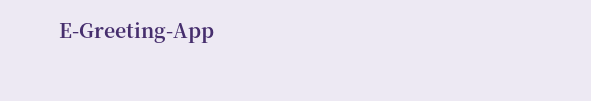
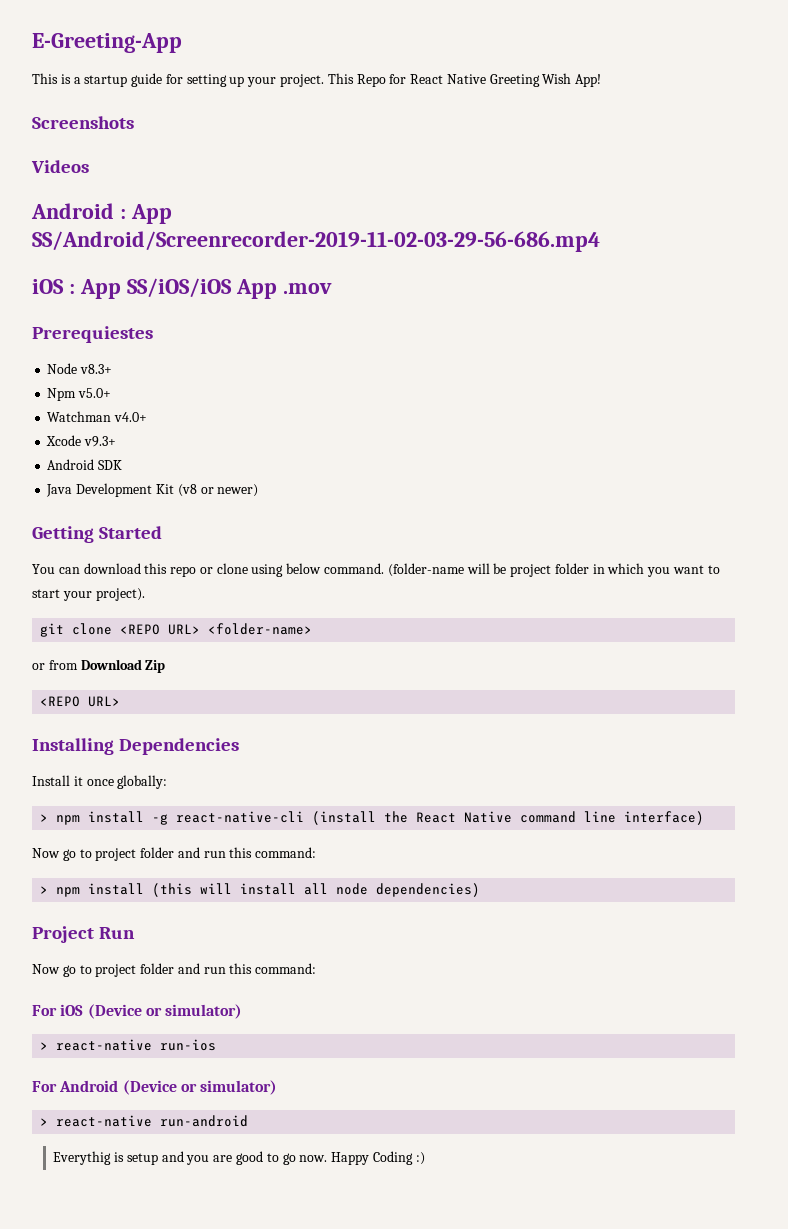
+ This is a startup guide for setting up your project. This Repo for React Native Greeting Wish App!
+ Screenshots
+ Videos
+ Android : App SS/Android/Screenrecorder-2019-11-02-03-29-56-686.mp4
+ iOS : App SS/iOS/iOS App .mov
+ Prerequiestes
+ Node v8.3+
+ Npm v5.0+
+ Watchman v4.0+
+ Xcode v9.3+
+ Android SDK
+ Java Development Kit (v8 or newer)
+ Getting Started
+ You can download this repo or clone using below command. (folder-name will be project folder in which you want to start your project).
+ git clone <REPO URL> <folder-name>
+ or from Download Zip
+ <REPO URL>
+ Installing Dependencies
+ Install it once globally:
+ > npm install -g react-native-cli (install the React Native command line interface)
+ Now go to project folder and run this command:
+ > npm install (this will install all node dependencies)
+ Project Run
+ Now go to project folder and run this command:
+ For iOS (Device or simulator)
+ > react-native run-ios
+ For Android (Device or simulator)
+ > react-native run-android
+ Everythig is setup and you are good to go now. Happy Coding :)

